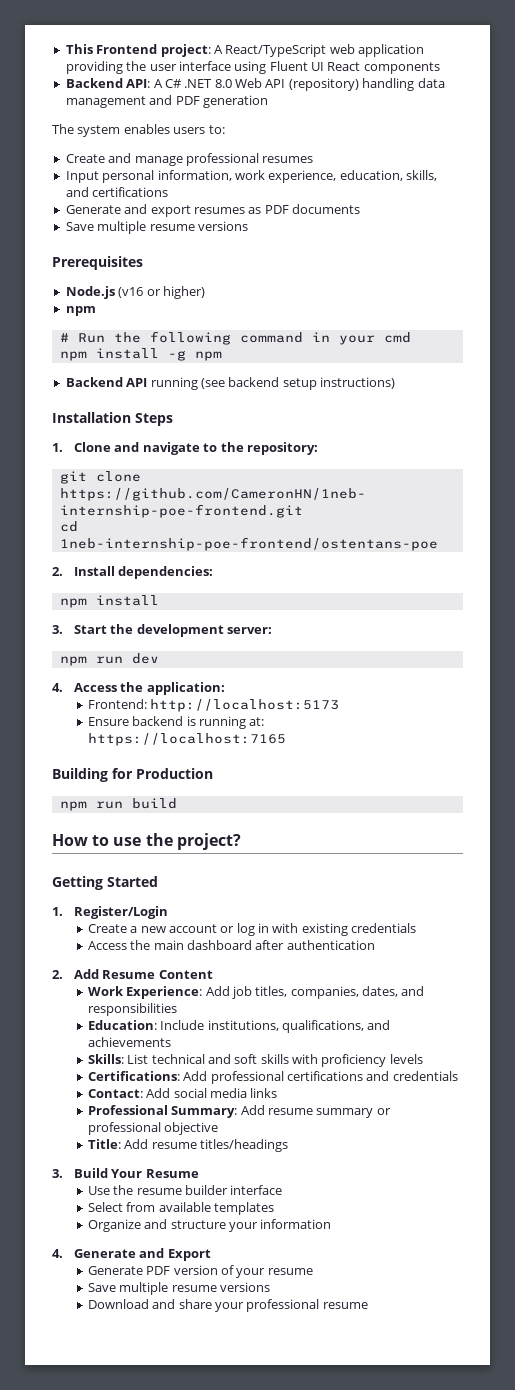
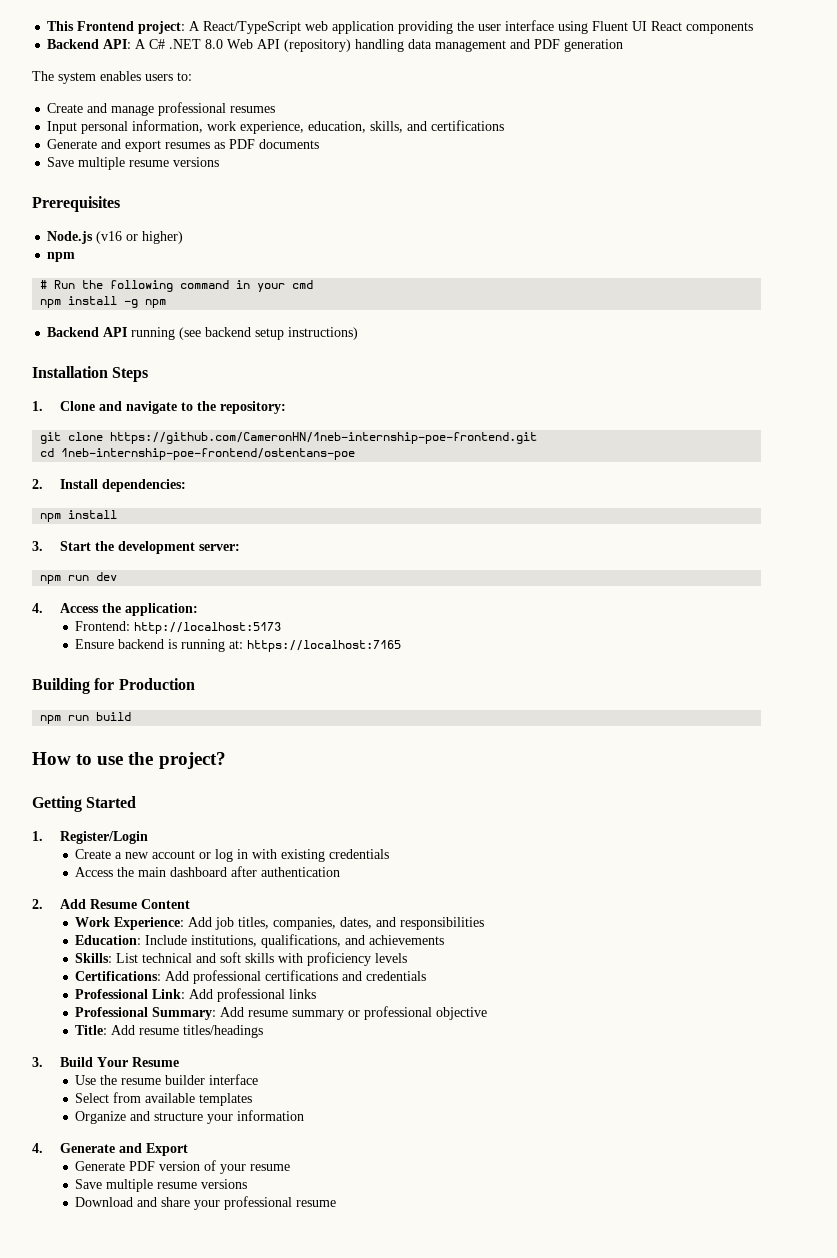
- Contact: Add social media links
+ Professional Link: Add professional links

